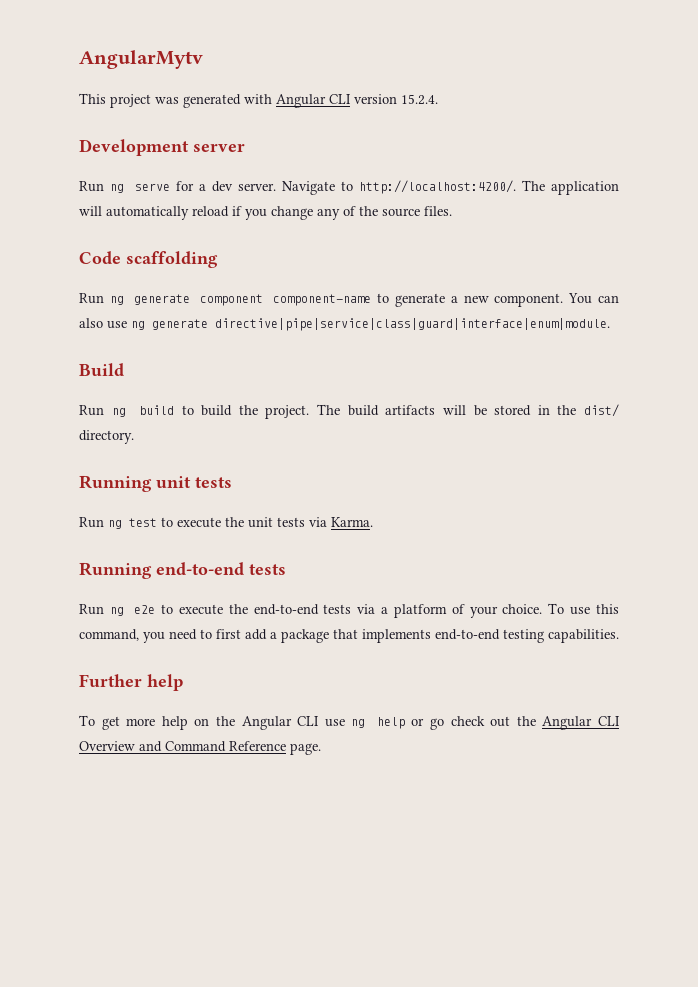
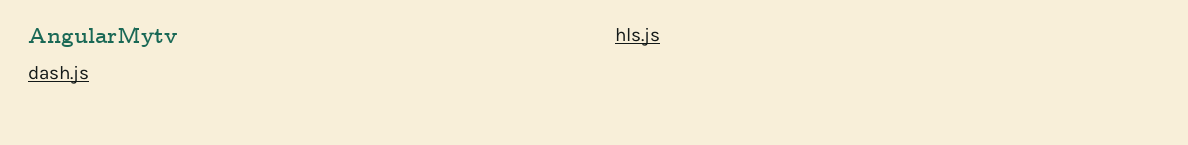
- This project was generated with Angular CLI version 15.2.4.
- Development server
- Run ng serve for a dev server. Navigate to http://localhost:4200/. The application will automatically reload if you change any of the source files.
- Code scaffolding
- Run ng generate component component-name to generate a new component. You can also use ng generate directive|pipe|service|class|guard|interface|enum|module.
- Build
- Run ng build to build the project. The build artifacts will be stored in the dist/ directory.
- Running unit tests
- Run ng test to execute the unit tests via Karma.
- Running end-to-end tests
- Run ng e2e to execute the end-to-end tests via a platform of your choice. To use this command, you need to first add a package that implements end-to-end testing capabilities.
- Further help
- To get more help on the Angular CLI use ng help or go check out the Angular CLI Overview and Command Reference page.
+ dash.js
+ hls.js

